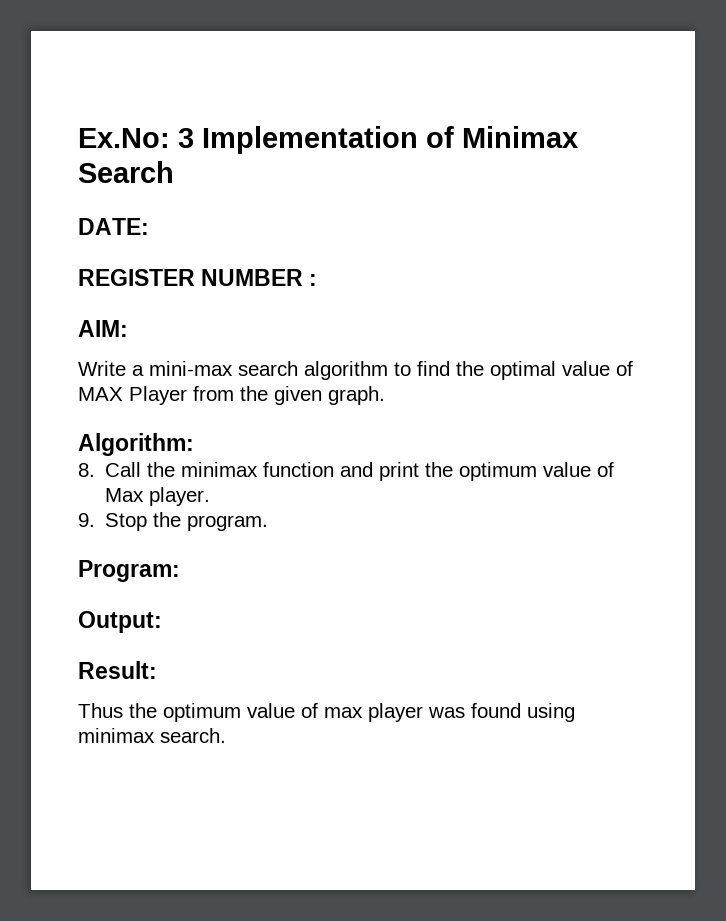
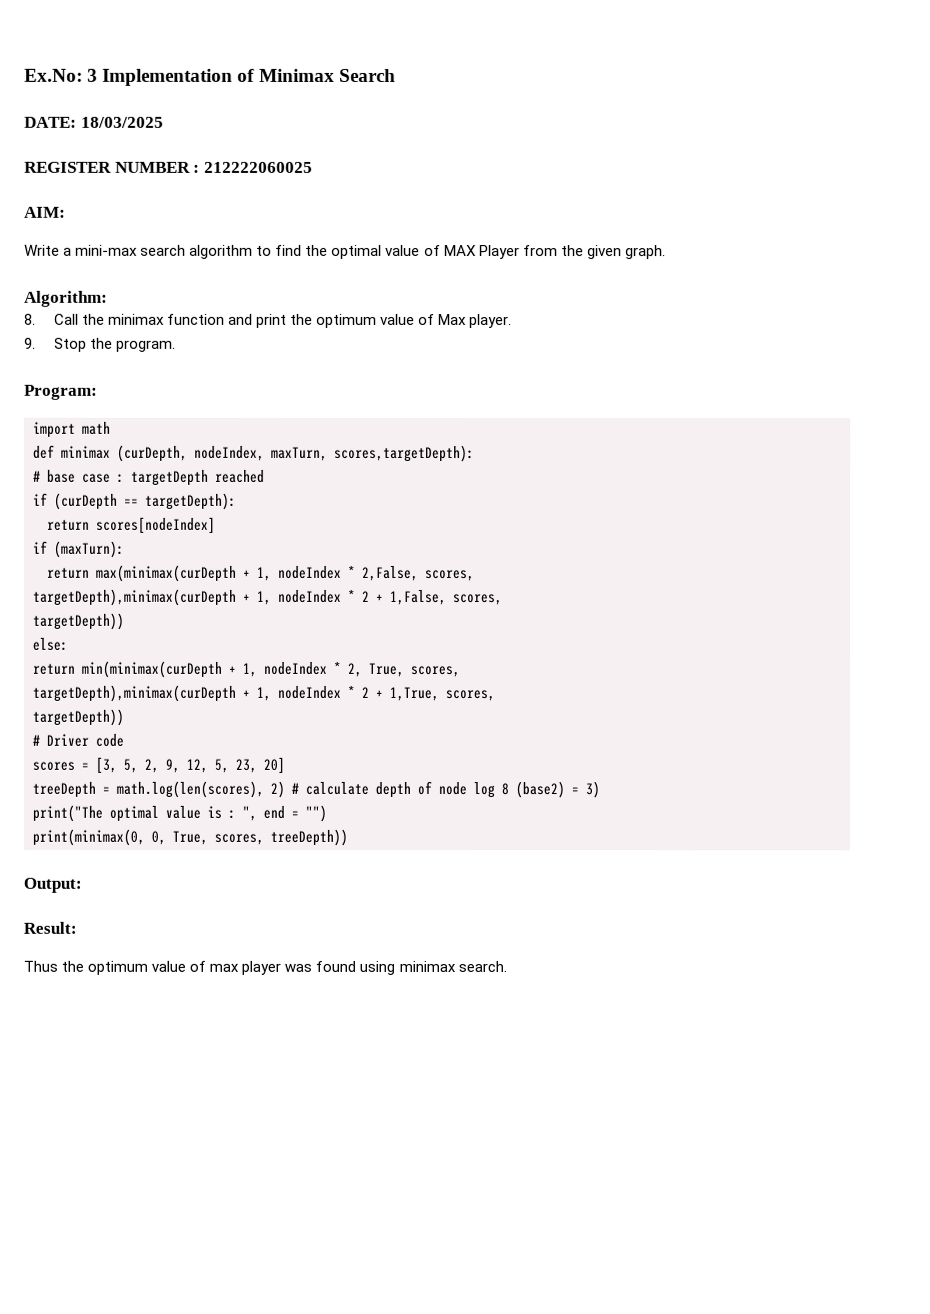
- DATE:
+ DATE: 18/03/2025
- REGISTER NUMBER :
+ REGISTER NUMBER : 212222060025
+ import math
+ def minimax (curDepth, nodeIndex, maxTurn, scores,targetDepth):
+ # base case : targetDepth reached
+ if (curDepth == targetDepth):
+ return scores[nodeIndex]
+ if (maxTurn):
+ return max(minimax(curDepth + 1, nodeIndex * 2,False, scores,
+ targetDepth),minimax(curDepth + 1, nodeIndex * 2 + 1,False, scores,
+ targetDepth))
+ else:
+ return min(minimax(curDepth + 1, nodeIndex * 2, True, scores,
+ targetDepth),minimax(curDepth + 1, nodeIndex * 2 + 1,True, scores,
+ targetDepth))
+ # Driver code
+ scores = [3, 5, 2, 9, 12, 5, 23, 20]
+ treeDepth = math.log(len(scores), 2) # calculate depth of node log 8 (base2) = 3)
+ print("The optimal value is : ", end = "")
+ print(minimax(0, 0, True, scores, treeDepth))

